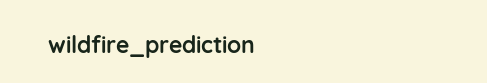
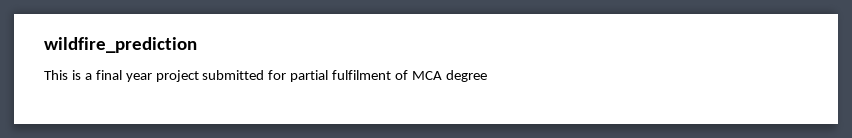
+ This is a final year project submitted for partial fulfilment of MCA degree

